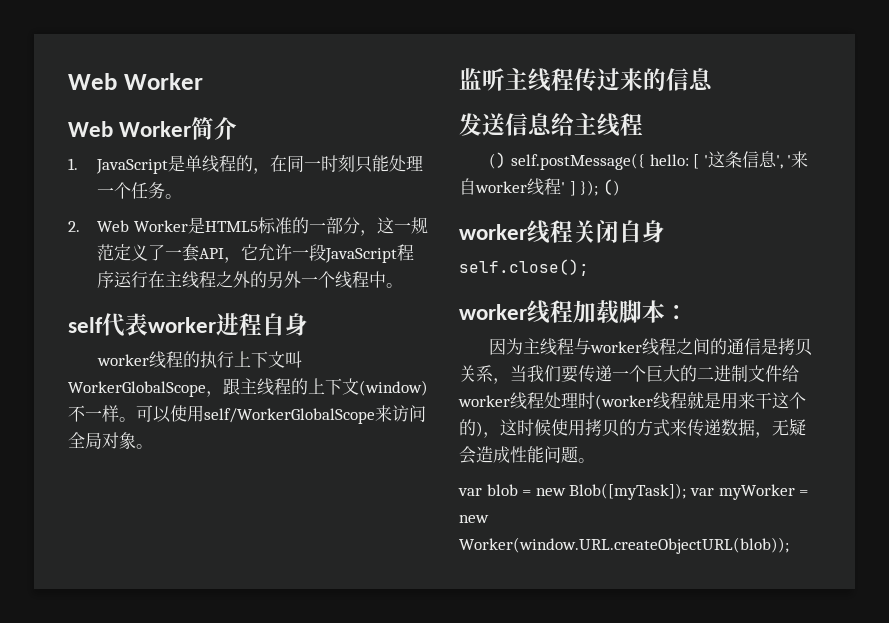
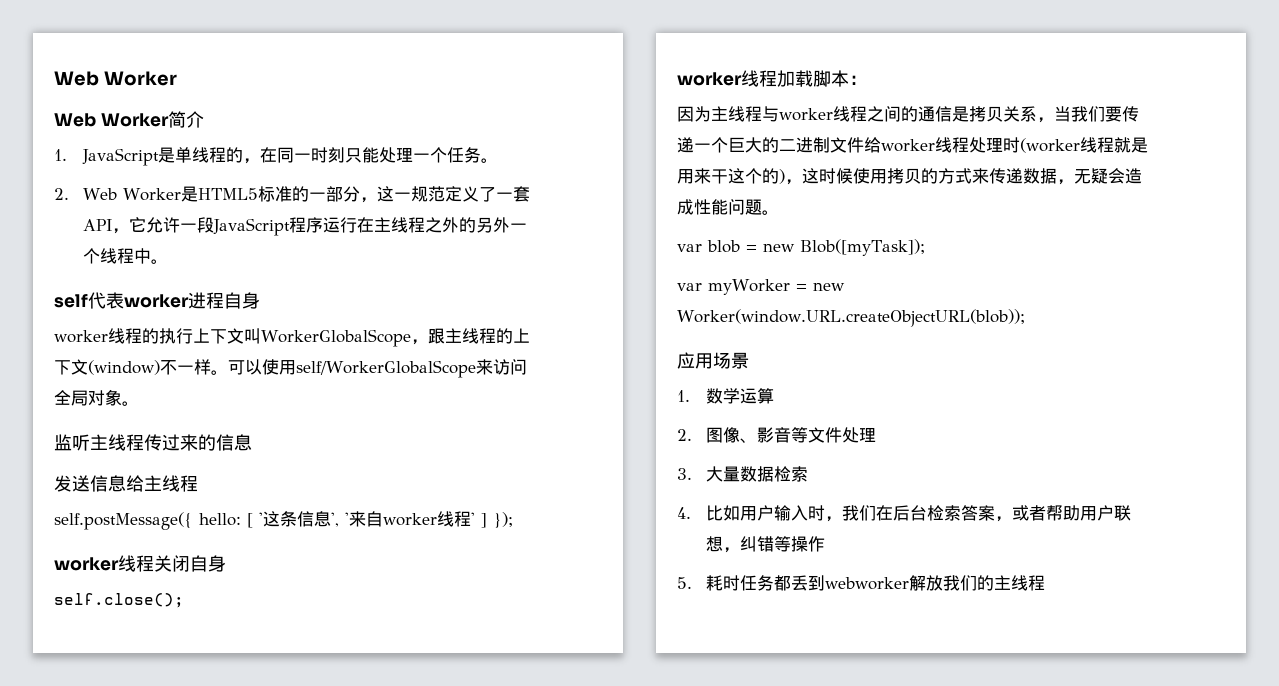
- () self.postMessage({ hello: [ '这条信息', '来自worker线程' ] }); ()
+ self.postMessage({ hello: [ '这条信息', '来自worker线程' ] });
- var blob = new Blob([myTask]); var myWorker = new Worker(window.URL.createObjectURL(blob));
+ var blob = new Blob([myTask]);
+ var myWorker = new Worker(window.URL.createObjectURL(blob));
+ 应用场景
+ 1.数学运算
+ 2.图像、影音等文件处理
+ 3.大量数据检索
+ 4.比如用户输入时，我们在后台检索答案，或者帮助用户联想，纠错等操作
+ 5.耗时任务都丢到webworker解放我们的主线程

